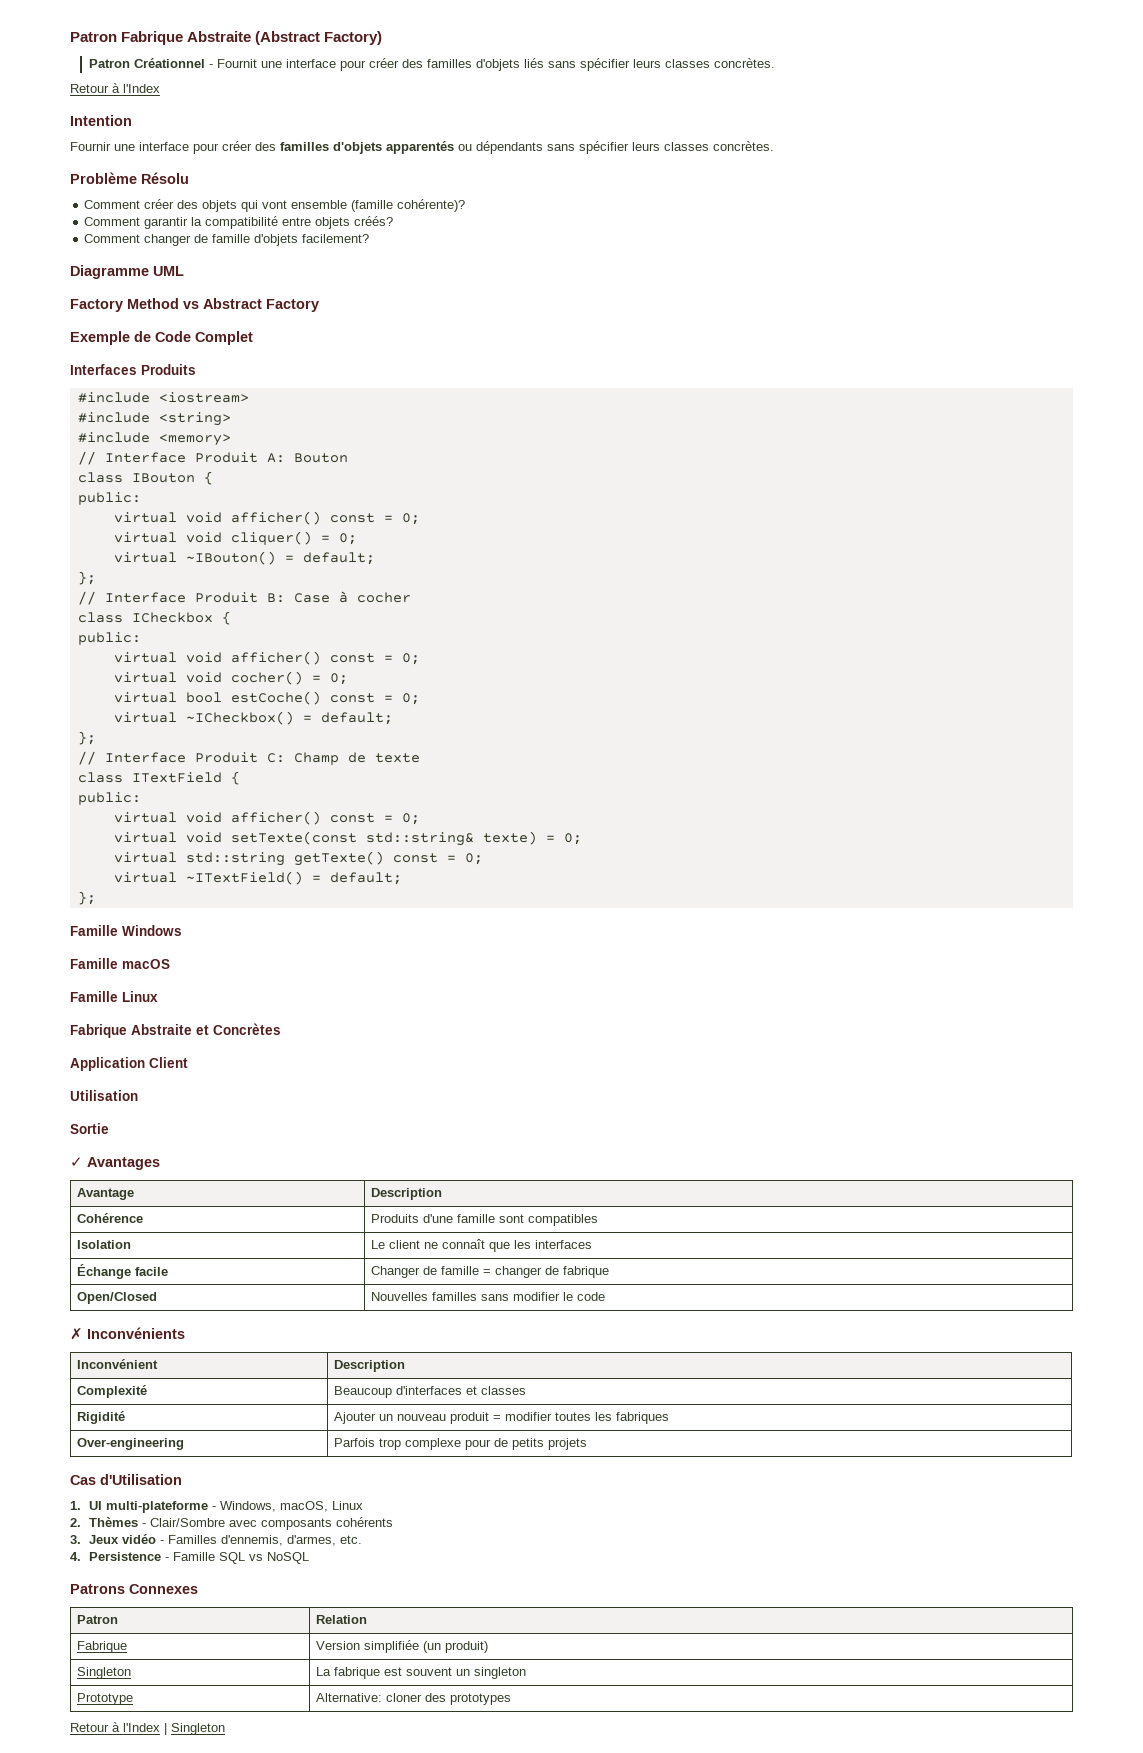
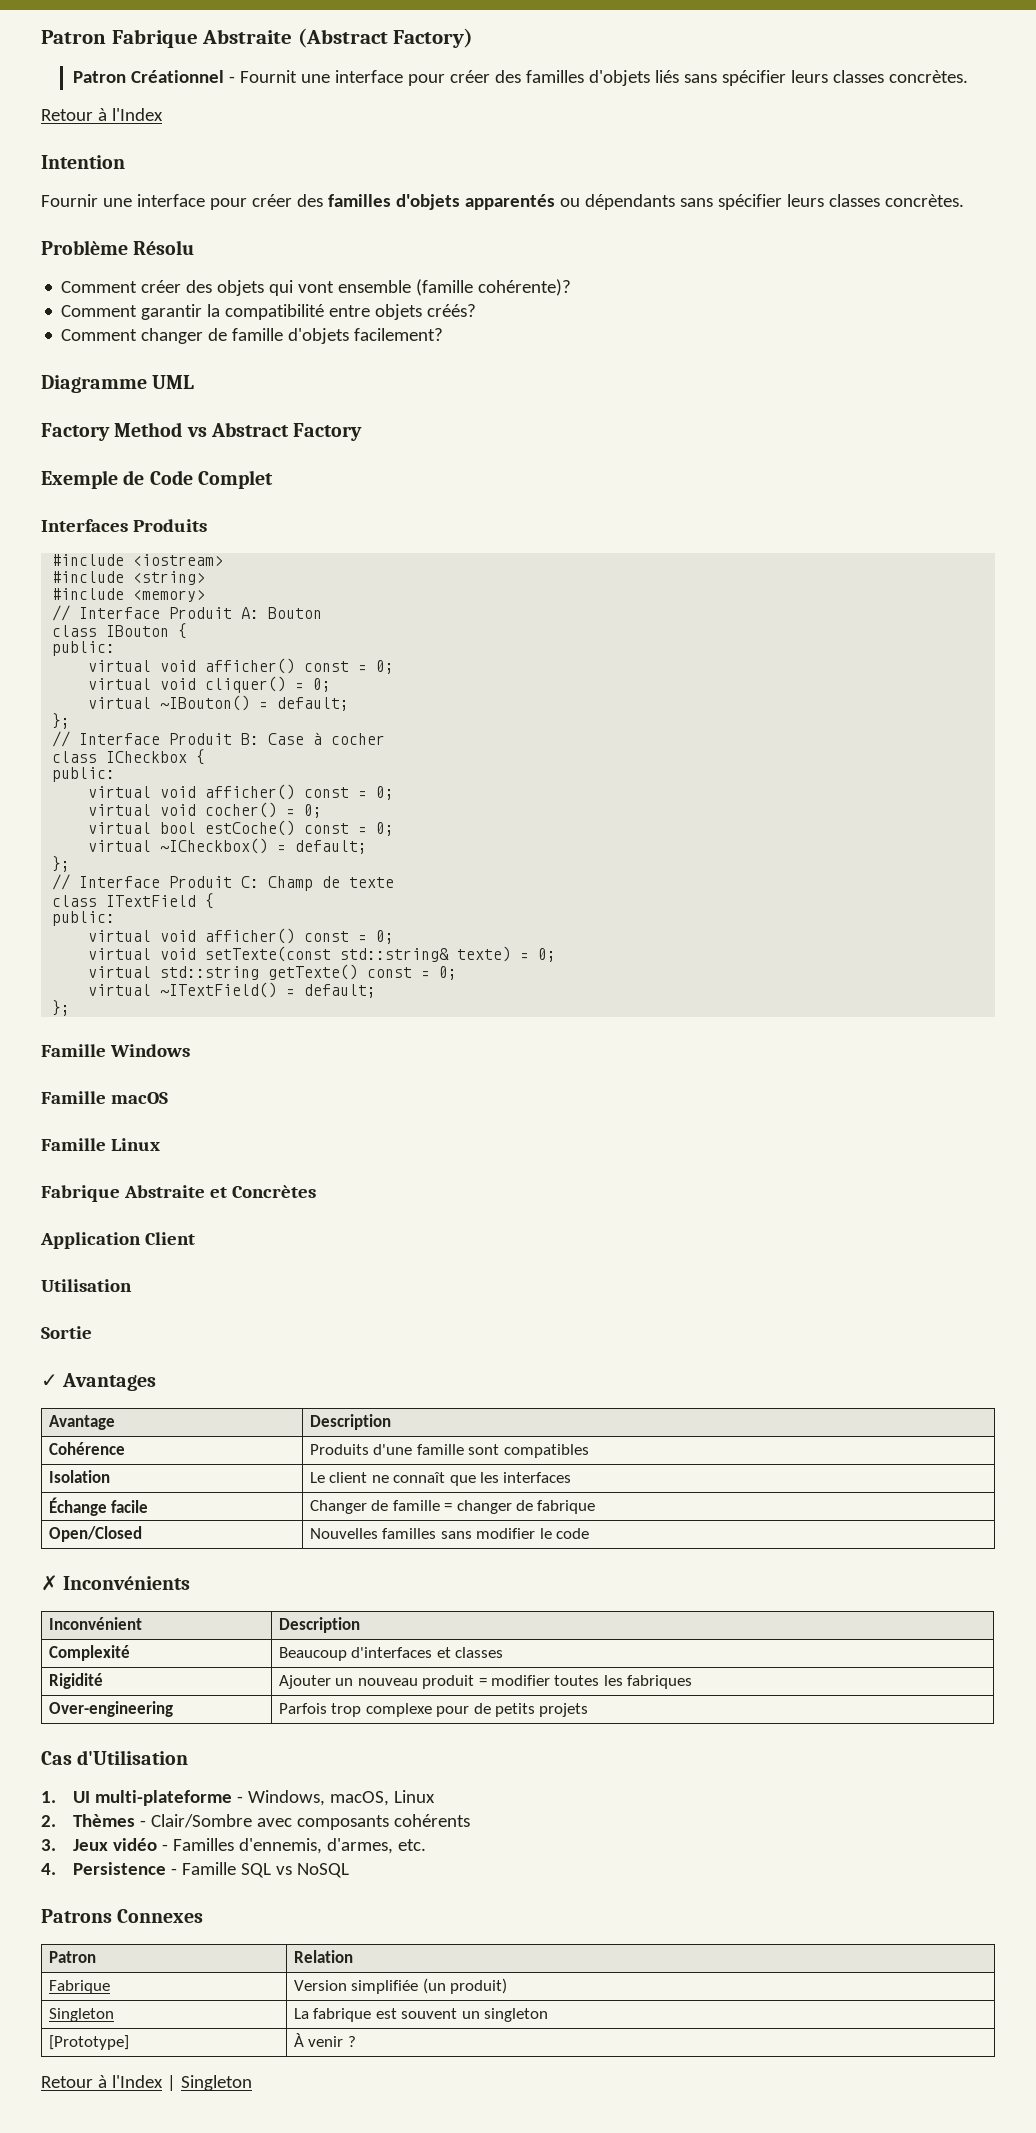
- Prototype | Alternative: cloner des prototypes
+ [Prototype] | À venir ?

